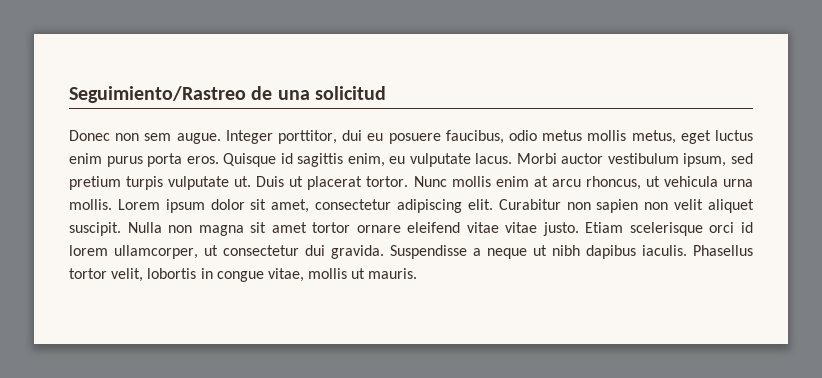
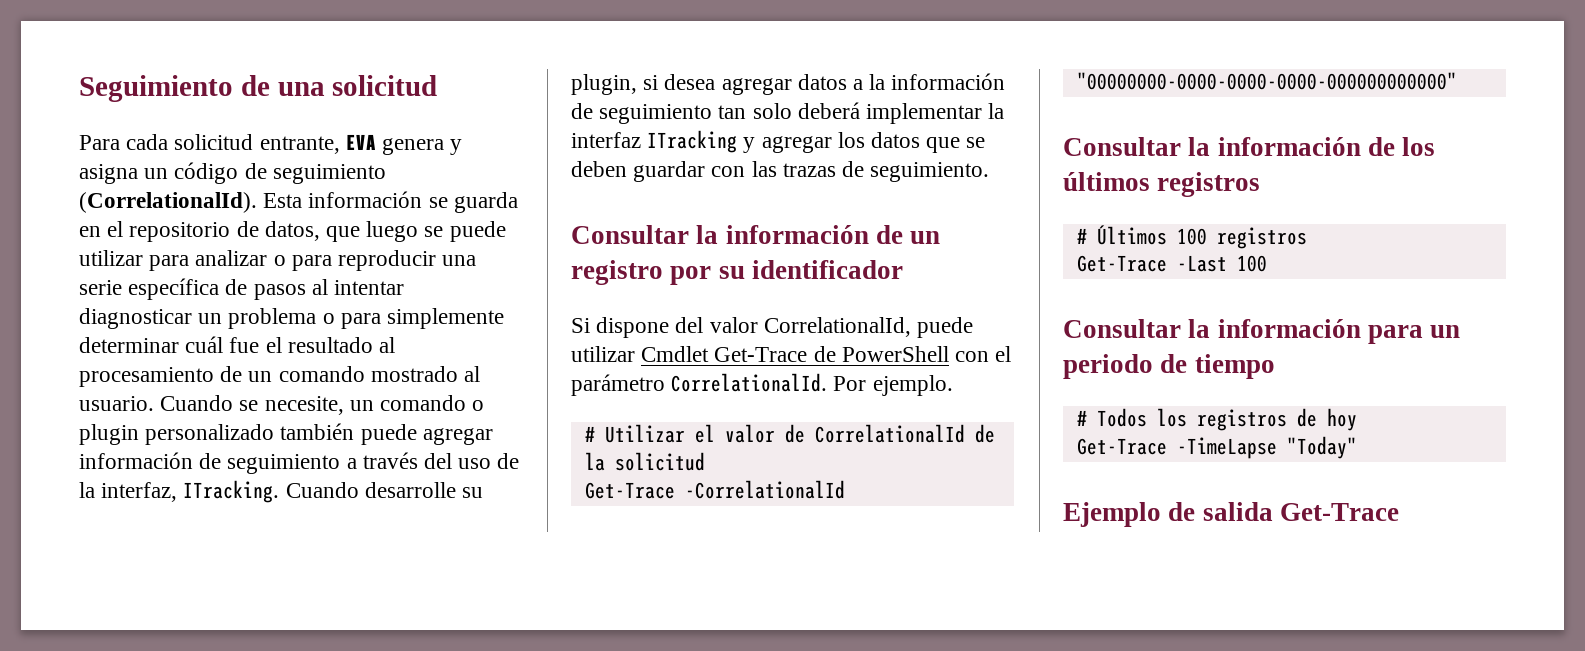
- Seguimiento/Rastreo de una solicitud
+ Seguimiento de una solicitud
- Donec non sem augue. Integer porttitor, dui eu posuere faucibus, odio metus mollis metus, eget luctus enim purus porta eros. Quisque id sagittis enim, eu vulputate lacus. Morbi auctor vestibulum ipsum, sed pretium turpis vulputate ut. Duis ut placerat tortor. Nunc mollis enim at arcu rhoncus, ut vehicula urna mollis. Lorem ipsum dolor sit amet, consectetur adipiscing elit. Curabitur non sapien non velit aliquet suscipit. Nulla non magna sit amet tortor ornare eleifend vitae vitae justo. Etiam scelerisque orci id lorem ullamcorper, ut consectetur dui gravida. Suspendisse a neque ut nibh dapibus iaculis. Phasellus tortor velit, lobortis in congue vitae, mollis ut mauris.
+ Para cada solicitud entrante, EVA genera y asigna un código de seguimiento (CorrelationalId). Esta información se guarda en el repositorio de datos, que luego se puede utilizar para analizar o para reproducir una serie específica de pasos al intentar diagnosticar un problema o para simplemente determinar cuál fue el resultado al procesamiento de un comando mostrado al usuario. Cuando se necesite, un comando o plugin personalizado también puede agregar información de seguimiento a través del uso de la interfaz, ITracking. Cuando desarrolle su plugin, si desea agregar datos a la información de seguimiento tan solo deberá implementar la interfaz ITracking y agregar los datos que se deben guardar con las trazas de seguimiento.
+ Consultar la información de un registro por su identificador
+ Si dispone del valor CorrelationalId, puede utilizar Cmdlet Get-Trace de PowerShell con el parámetro CorrelationalId. Por ejemplo.
+ # Utilizar el valor de CorrelationalId de la solicitud
+ Get-Trace -CorrelationalId "00000000-0000-0000-0000-000000000000"
+ Consultar la información de los últimos registros
+ # Últimos 100 registros
+ Get-Trace -Last 100
+ Consultar la información para un periodo de tiempo
+ # Todos los registros de hoy
+ Get-Trace -TimeLapse "Today"
+ Ejemplo de salida Get-Trace

